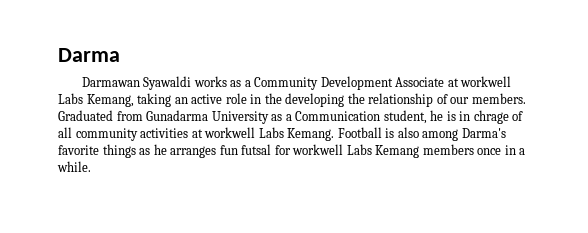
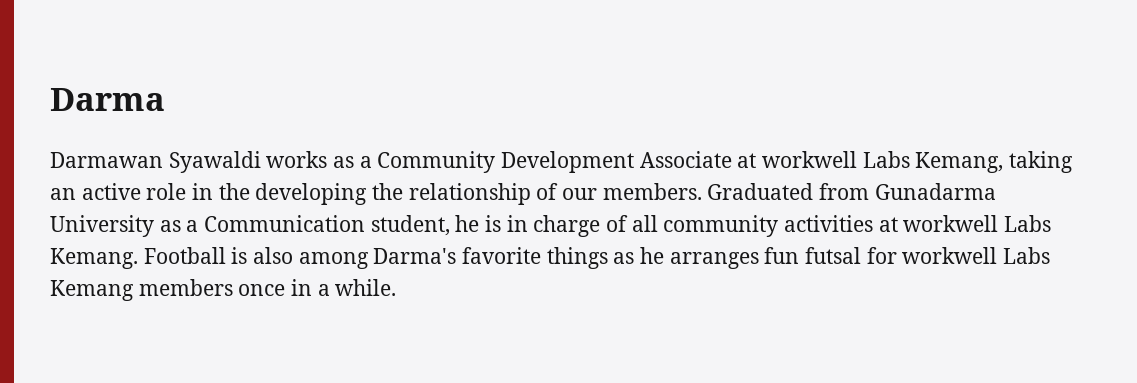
- Graduated from Gunadarma University as a Communication student, he is in chrage of all community activities at workwell Labs Kemang.
+ Graduated from Gunadarma University as a Communication student, he is in charge of all community activities at workwell Labs Kemang.

